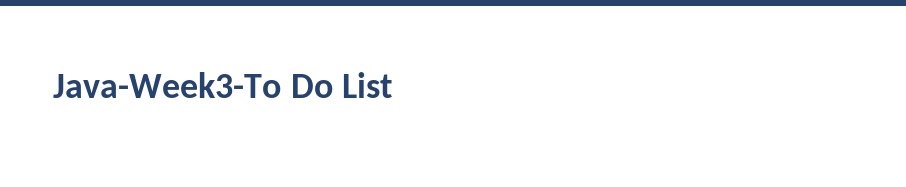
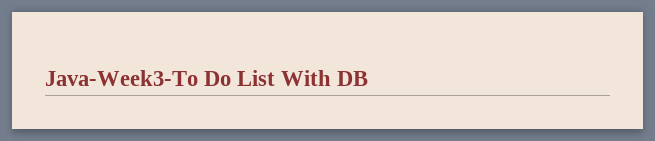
- Java-Week3-To Do List
+ Java-Week3-To Do List With DB

